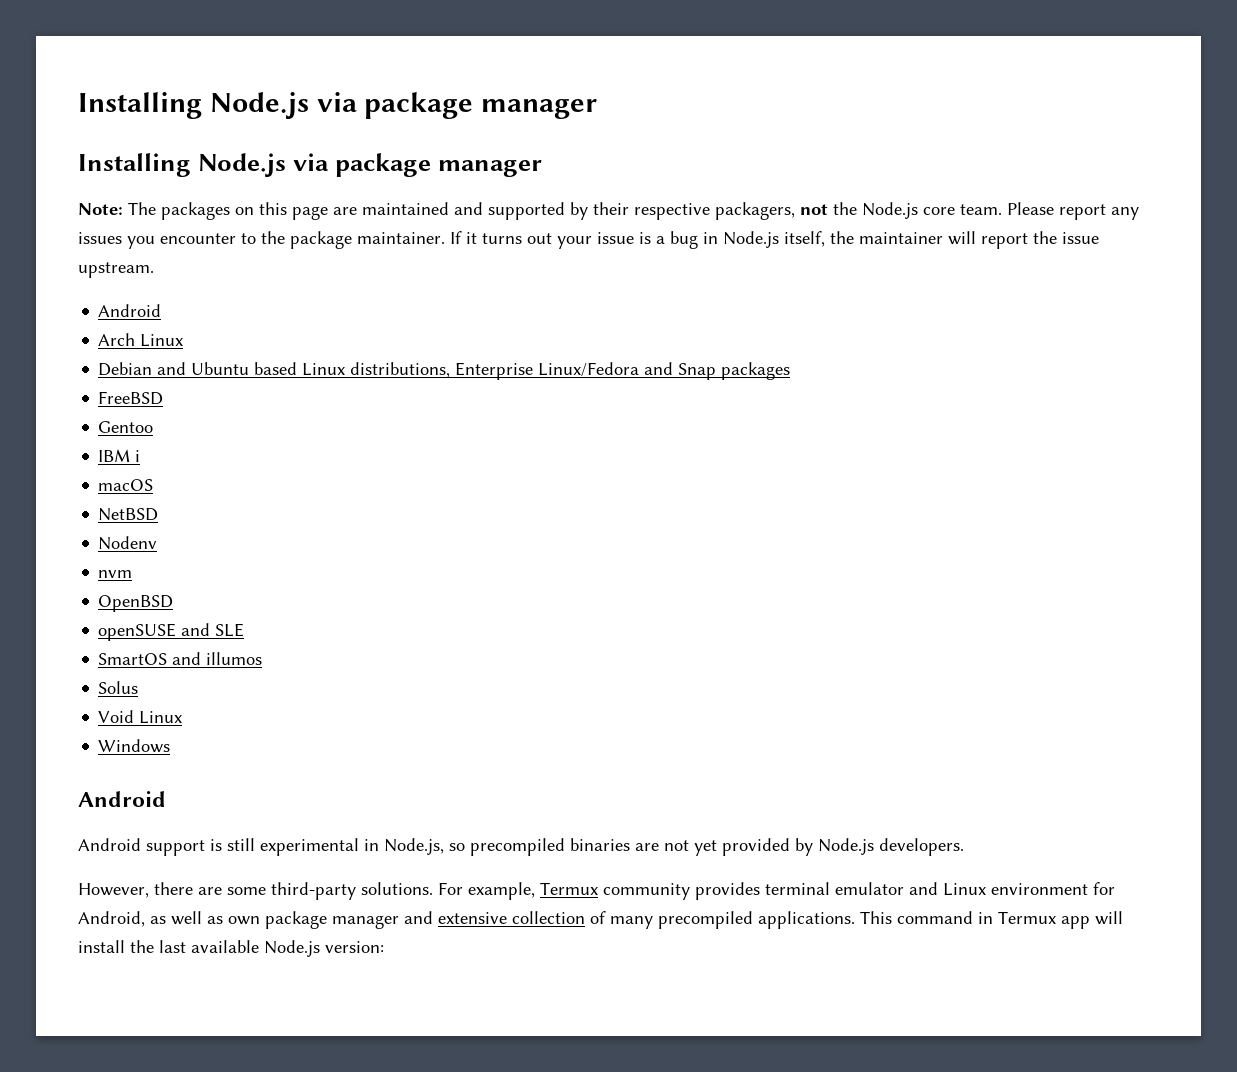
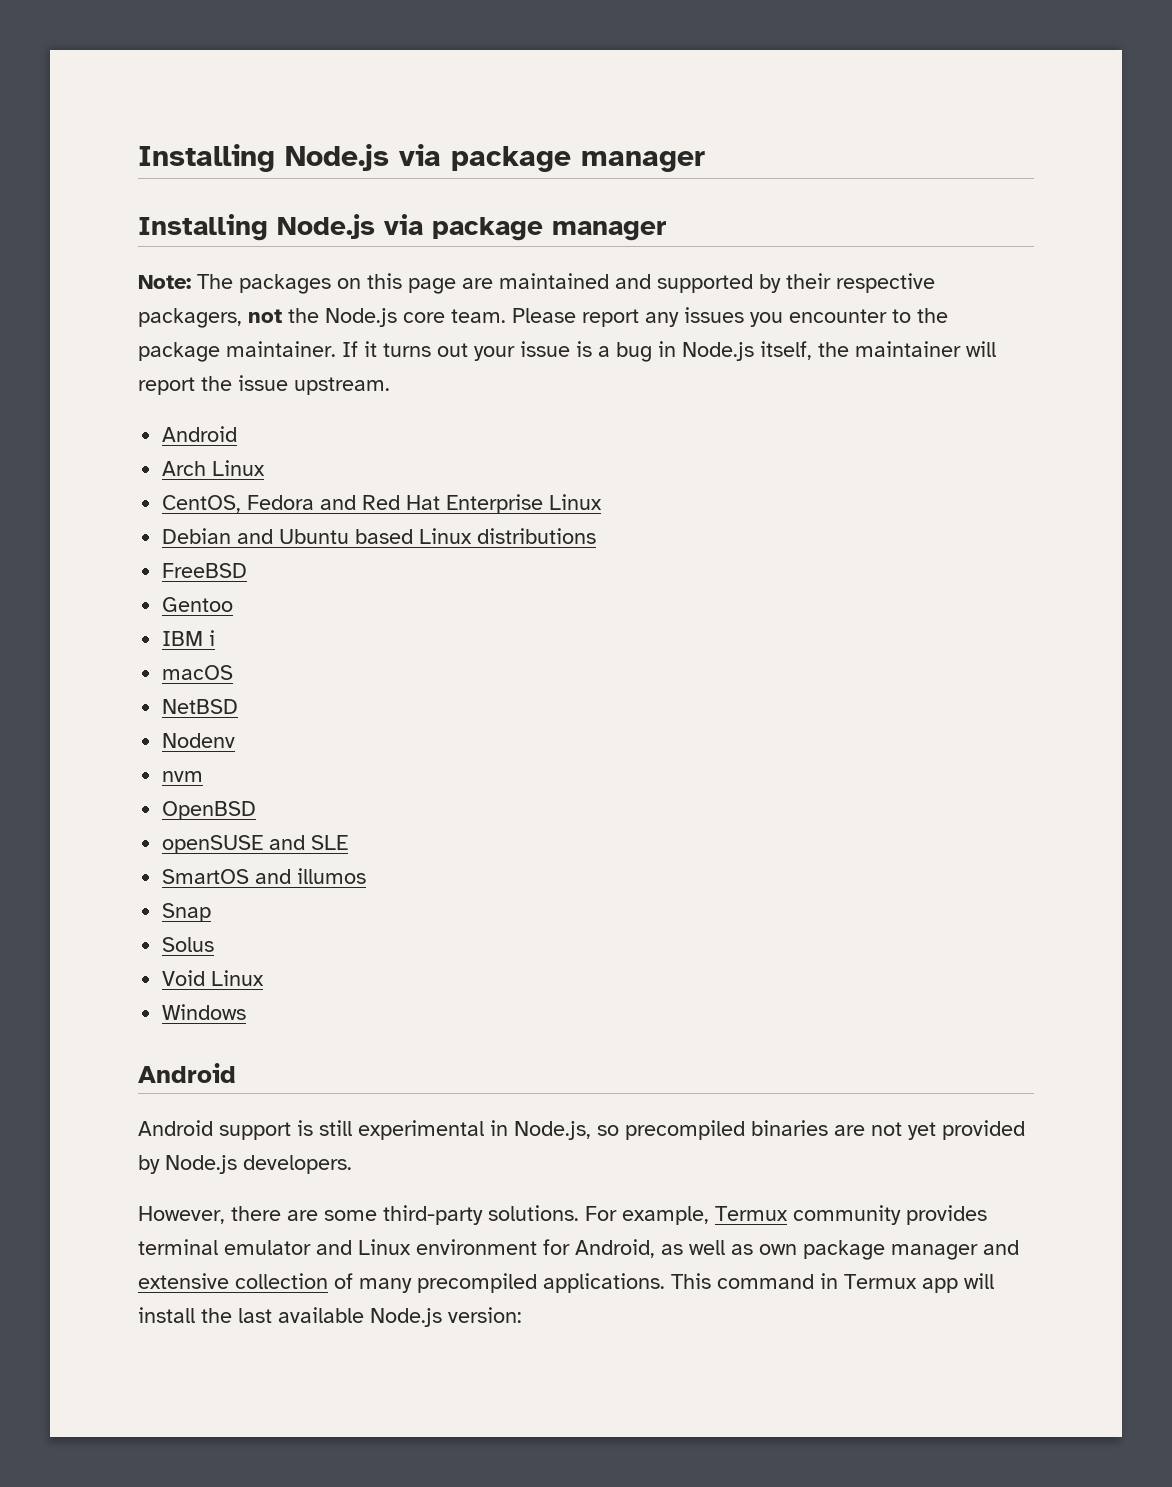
+ CentOS, Fedora and Red Hat Enterprise Linux
- Debian and Ubuntu based Linux distributions, Enterprise Linux/Fedora and Snap packages
+ Debian and Ubuntu based Linux distributions
+ Snap

